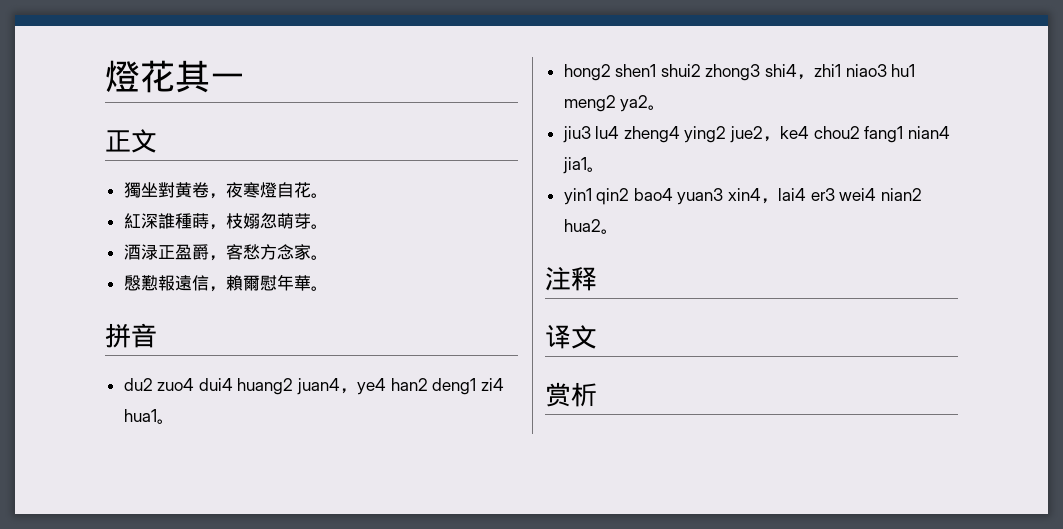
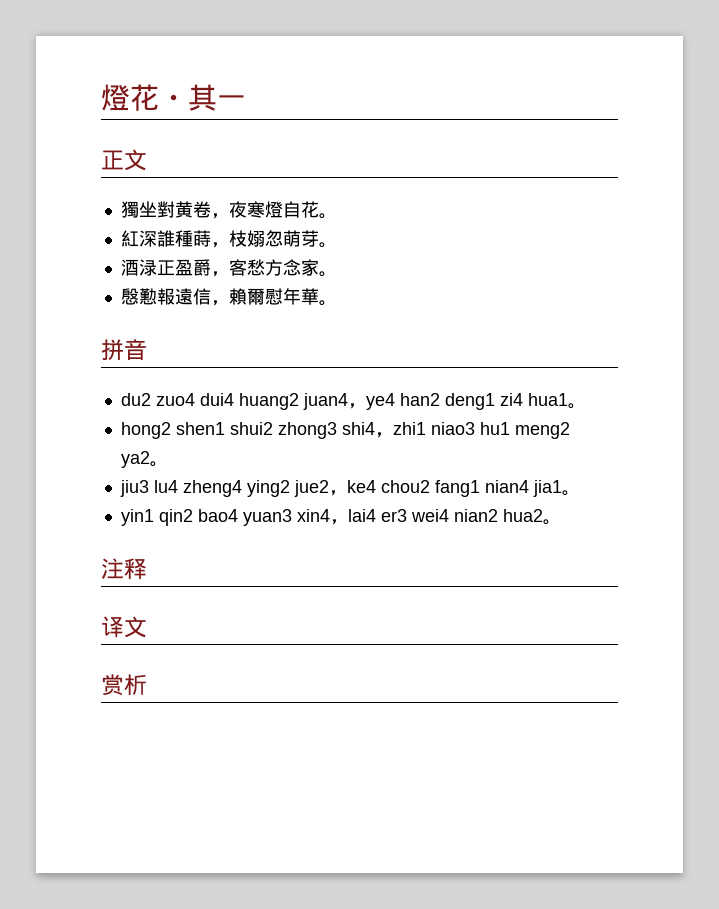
- 燈花其一
+ 燈花・其一

